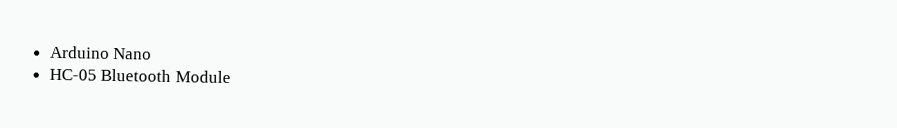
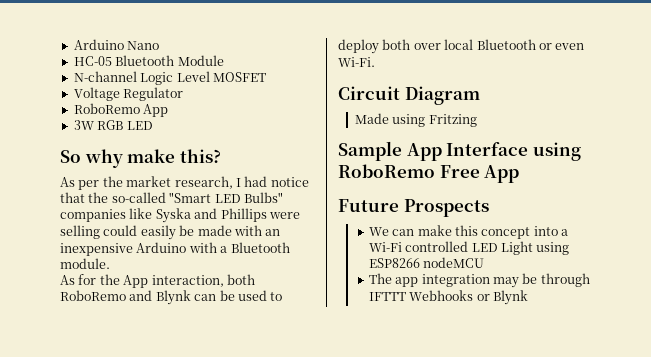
+ N-channel Logic Level MOSFET
+ Voltage Regulator
+ RoboRemo App
+ 3W RGB LED
+ So why make this?
+ As per the market research, I had notice that the so-called "Smart LED Bulbs" companies like Syska and Phillips were selling could easily be made with an inexpensive Arduino with a Bluetooth module.
+ As for the App interaction, both RoboRemo and Blynk can be used to deploy both over local Bluetooth or even Wi-Fi.
+ Circuit Diagram
+ Made using Fritzing
+ Sample App Interface using RoboRemo Free App
+ Future Prospects
+ We can make this concept into a Wi-Fi controlled LED Light using ESP8266 nodeMCU
+ The app integration may be through IFTTT Webhooks or Blynk

